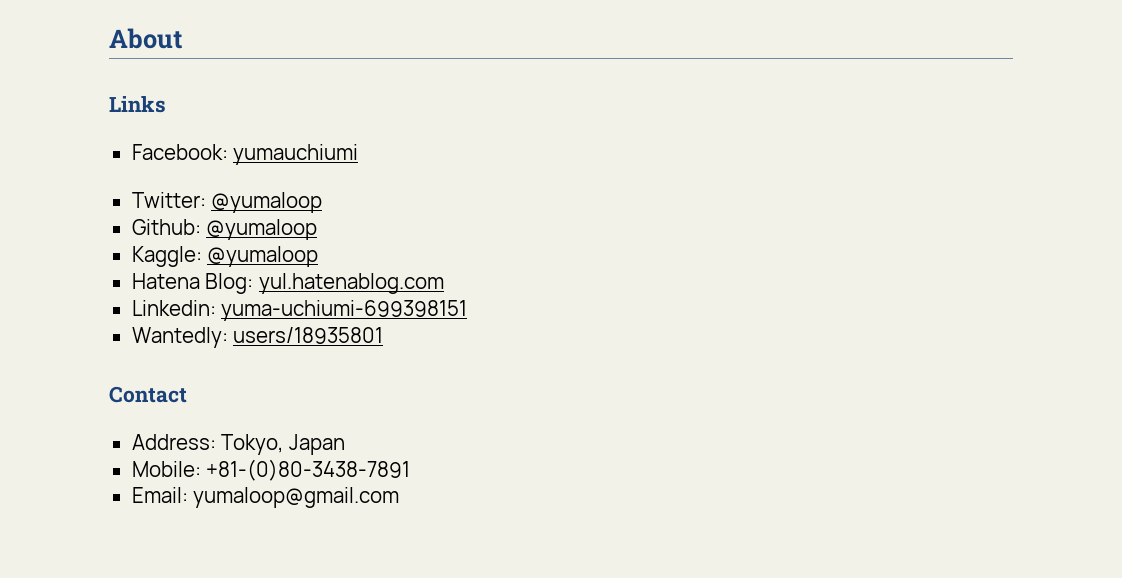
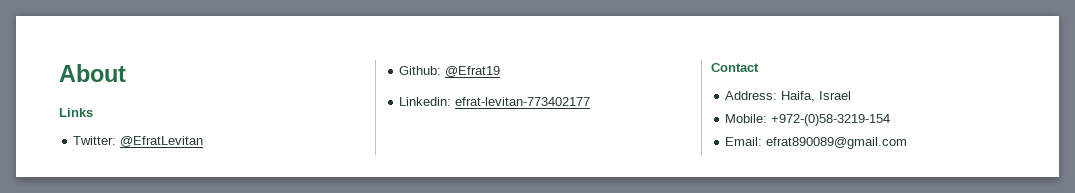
- Facebook: yumauchiumi
- Twitter: @yumaloop
+ Twitter: @EfratLevitan
- Github: @yumaloop
- Kaggle: @yumaloop
- Hatena Blog: yul.hatenablog.com
- Linkedin: yuma-uchiumi-699398151
- Wantedly: users/18935801
+ Github: @Efrat19
+ Linkedin: efrat-levitan-773402177
- Address: Tokyo, Japan
+ Address: Haifa, Israel
- Mobile: +81-(0)80-3438-7891
+ Mobile: +972-(0)58-3219-154
- Email: yumaloop@gmail.com
+ Email: efrat890089@gmail.com

